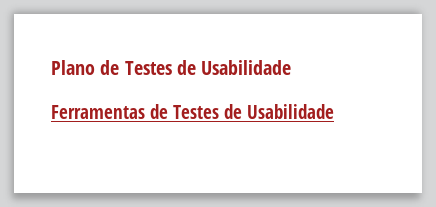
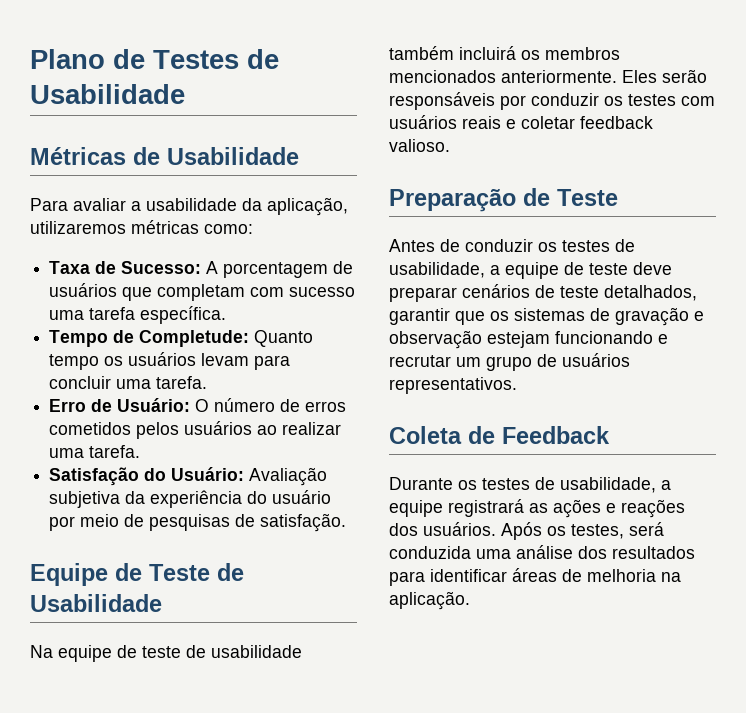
- Ferramentas de Testes de Usabilidade
+ Métricas de Usabilidade
+ Para avaliar a usabilidade da aplicação, utilizaremos métricas como:
+ Taxa de Sucesso: A porcentagem de usuários que completam com sucesso uma tarefa específica.
+ Tempo de Completude: Quanto tempo os usuários levam para concluir uma tarefa.
+ Erro de Usuário: O número de erros cometidos pelos usuários ao realizar uma tarefa.
+ Satisfação do Usuário: Avaliação subjetiva da experiência do usuário por meio de pesquisas de satisfação.
+ Equipe de Teste de Usabilidade
+ Na equipe de teste de usabilidade também incluirá os membros mencionados anteriormente. Eles serão responsáveis por conduzir os testes com usuários reais e coletar feedback valioso.
+ Preparação de Teste
+ Antes de conduzir os testes de usabilidade, a equipe de teste deve preparar cenários de teste detalhados, garantir que os sistemas de gravação e observação estejam funcionando e recrutar um grupo de usuários representativos.
+ Coleta de Feedback
+ Durante os testes de usabilidade, a equipe registrará as ações e reações dos usuários. Após os testes, será conduzida uma análise dos resultados para identificar áreas de melhoria na aplicação.

